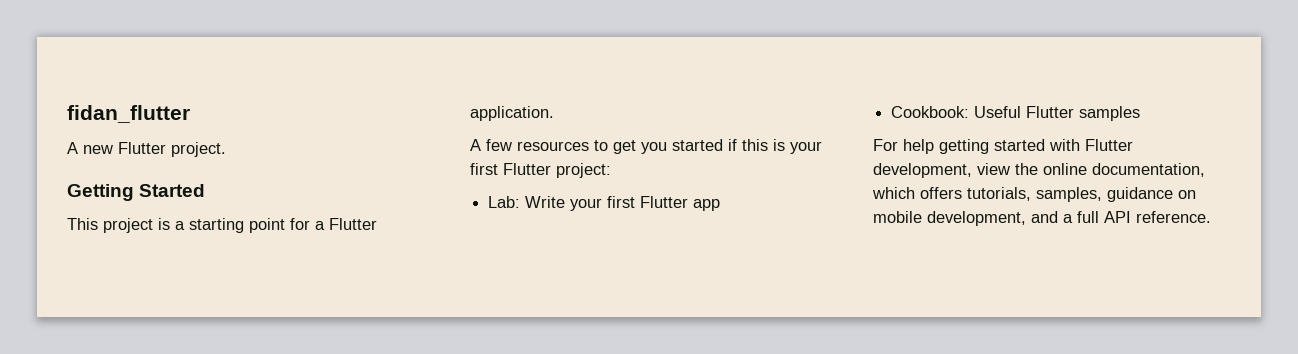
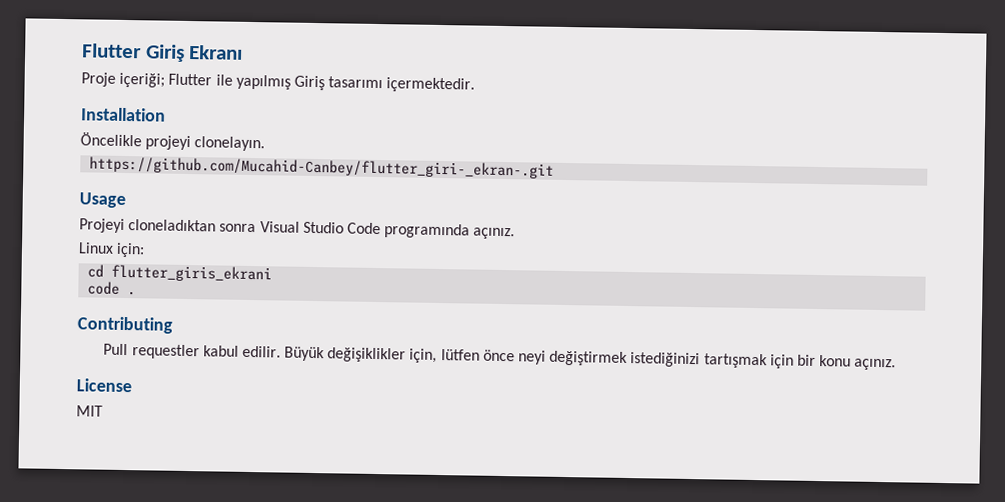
- fidan_flutter
- A new Flutter project.
- Getting Started
- This project is a starting point for a Flutter application.
- A few resources to get you started if this is your first Flutter project:
- Lab: Write your first Flutter app
- Cookbook: Useful Flutter samples
- For help getting started with Flutter development, view the online documentation, which offers tutorials, samples, guidance on mobile development, and a full API reference.
+ Flutter Giriş Ekranı
+ Proje içeriği; Flutter ile yapılmış Giriş tasarımı içermektedir.
+ Installation
+ Öncelikle projeyi clonelayın.
+ https://github.com/Mucahid-Canbey/flutter_giri-_ekran-.git
+ Usage
+ Projeyi cloneladıktan sonra Visual Studio Code programında açınız.
+ Linux için:
+ cd flutter_giris_ekrani
+ code .
+ Contributing
+ Pull requestler kabul edilir. Büyük değişiklikler için, lütfen önce neyi değiştirmek istediğinizi tartışmak için bir konu açınız.
+ License
+ MIT

